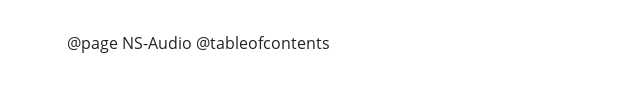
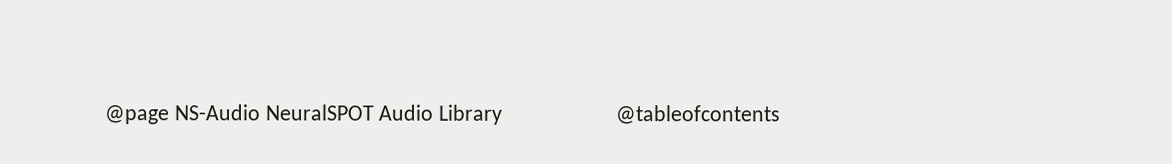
- @page NS-Audio @tableofcontents
+ @page NS-Audio NeuralSPOT Audio Library @tableofcontents

